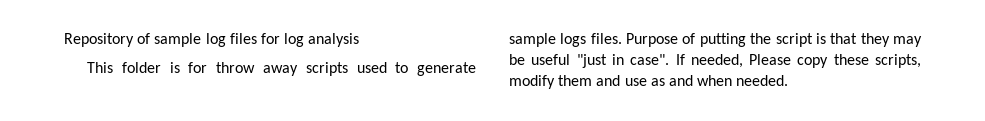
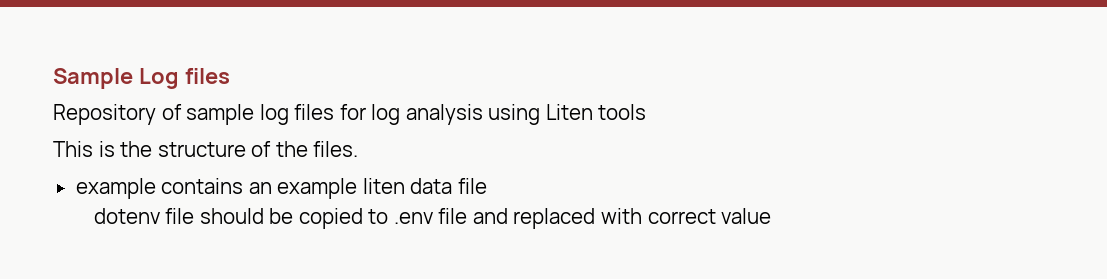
+ Sample Log files
- Repository of sample log files for log analysis
- This folder is for throw away scripts used to generate sample logs files. Purpose of putting the script is that they may be useful "just in case". If needed, Please copy these scripts, modify them and use as and when needed.
+ Repository of sample log files for log analysis using Liten tools
+ This is the structure of the files.
+ example contains an example liten data file
+ dotenv file should be copied to .env file and replaced with correct value

